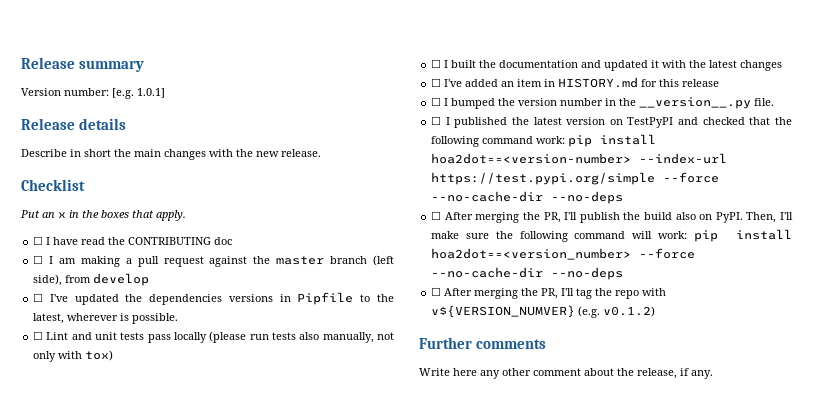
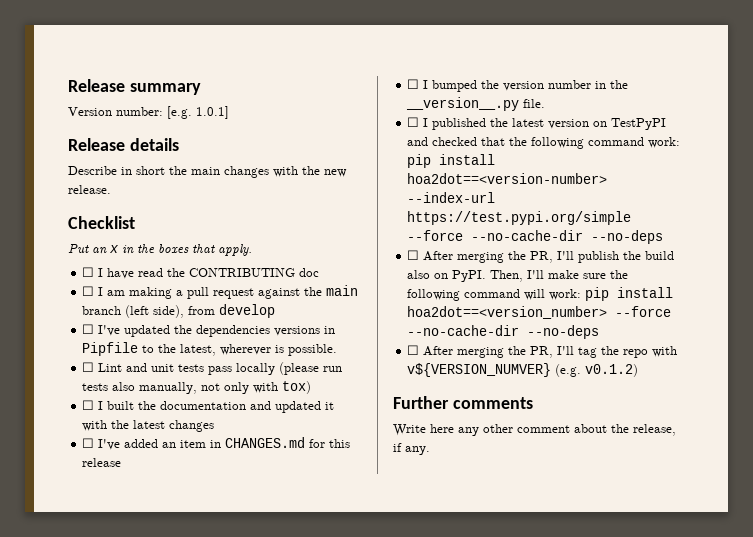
- ☐ I am making a pull request against the master branch (left side), from develop
+ ☐ I am making a pull request against the main branch (left side), from develop
- ☐ I've added an item in HISTORY.md for this release
+ ☐ I've added an item in CHANGES.md for this release

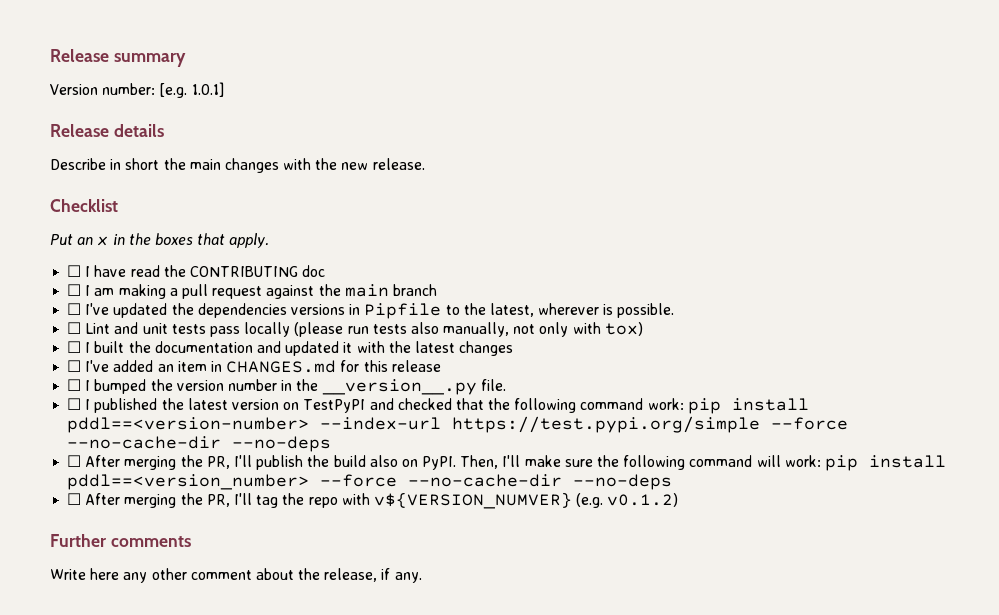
- ☐ I am making a pull request against the main branch (left side), from develop
+ ☐ I am making a pull request against the main branch
- ☐ I published the latest version on TestPyPI and checked that the following command work: pip install hoa2dot==<version-number> --index-url https://test.pypi.org/simple --force --no-cache-dir --no-deps
+ ☐ I published the latest version on TestPyPI and checked that the following command work: pip install pddl==<version-number> --index-url https://test.pypi.org/simple --force --no-cache-dir --no-deps
- Then, I'll make sure the following command will work: pip install hoa2dot==<version_number> --force --no-cache-dir --no-deps
+ Then, I'll make sure the following command will work: pip install pddl==<version_number> --force --no-cache-dir --no-deps

